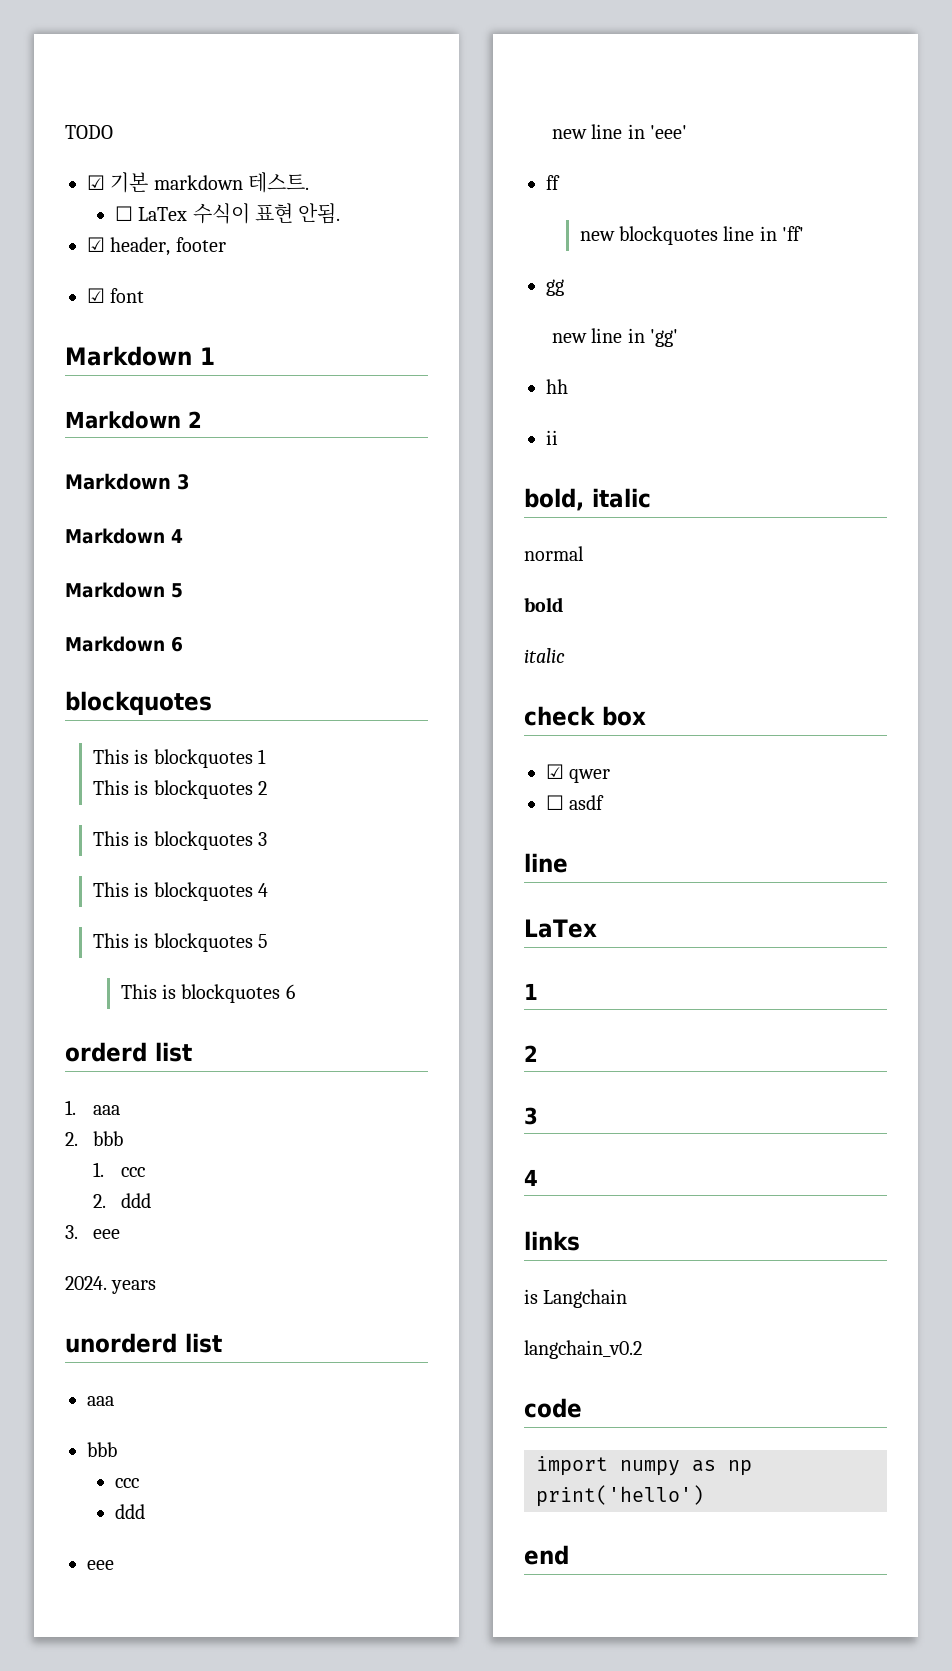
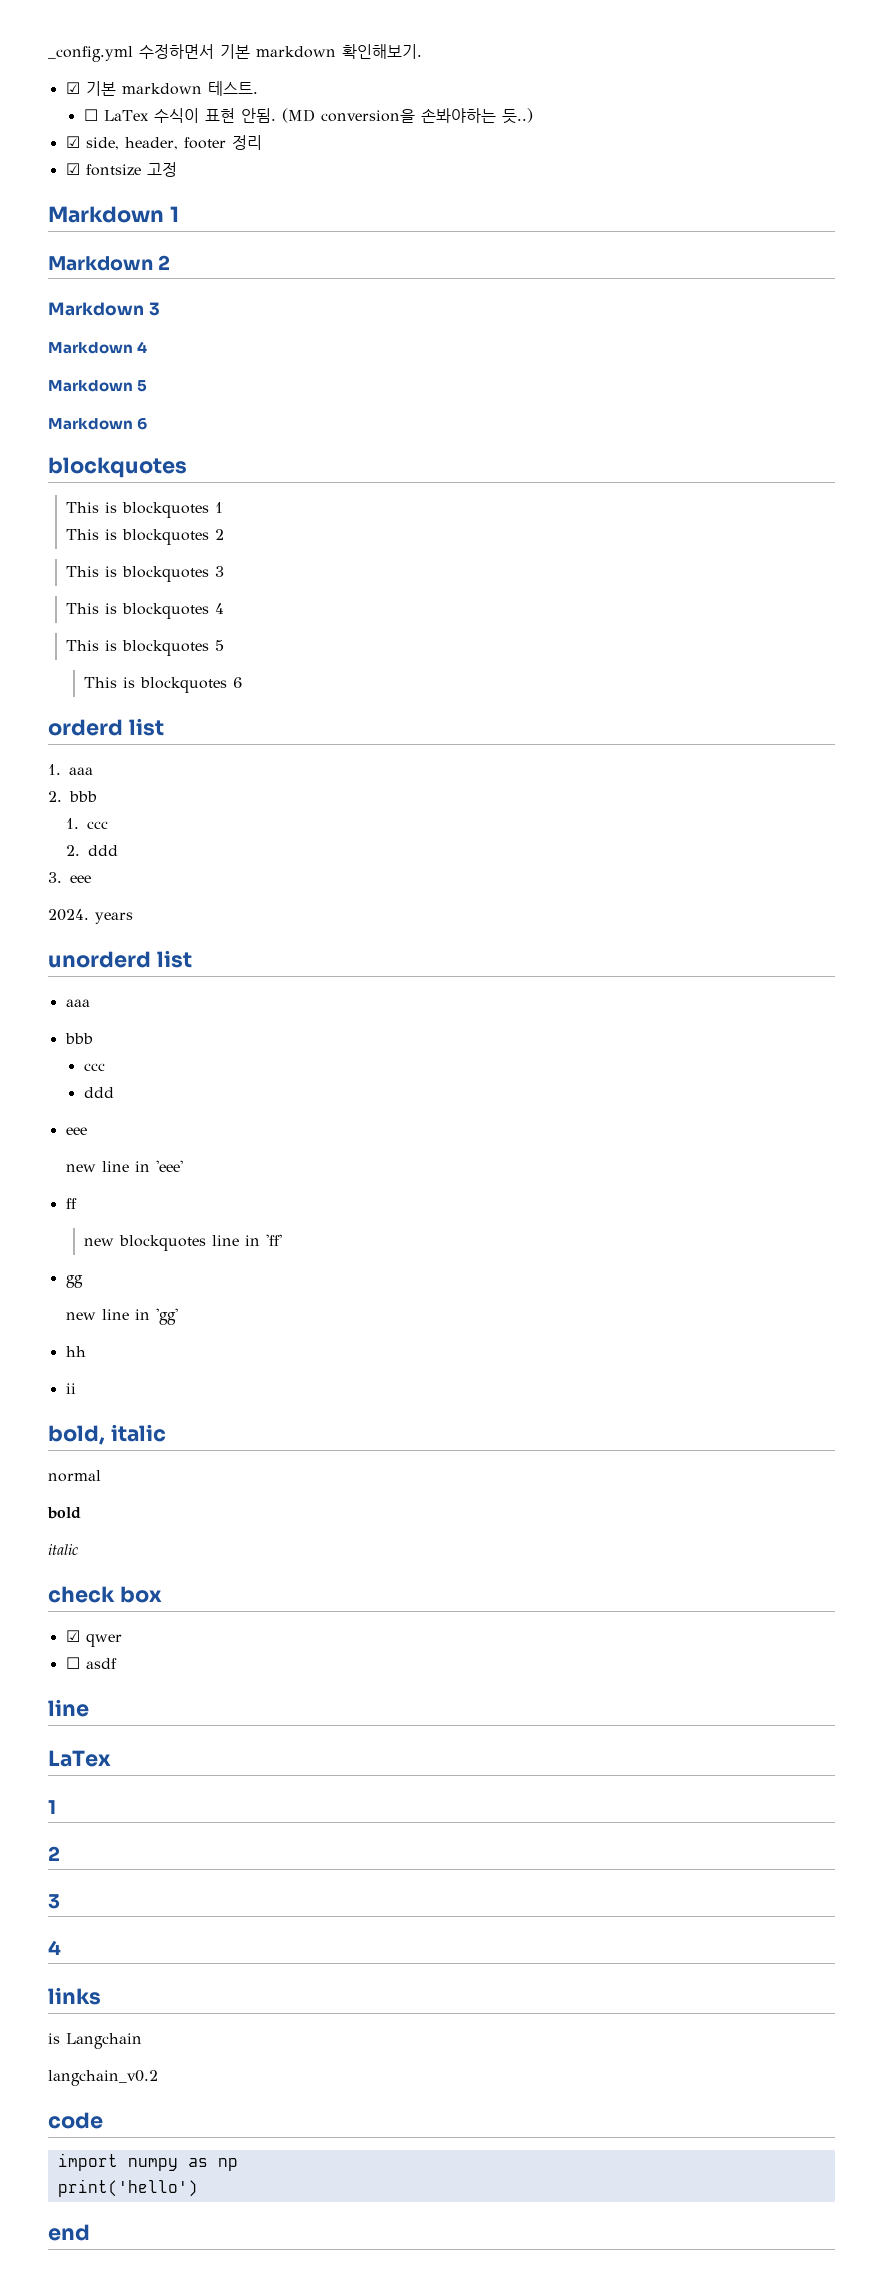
- TODO
+ _config.yml 수정하면서 기본 markdown 확인해보기.
- ☐ LaTex 수식이 표현 안됨.
- ☑ header, footer
- ☑ font
+ ☐ LaTex 수식이 표현 안됨. (MD conversion을 손봐야하는 듯..)
+ ☑ side, header, footer 정리
+ ☑ fontsize 고정

